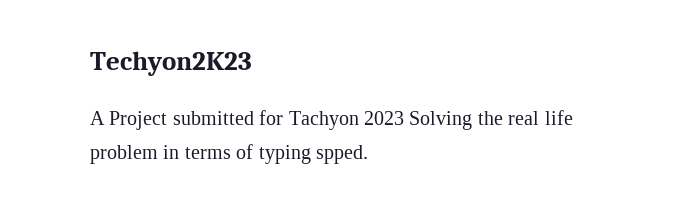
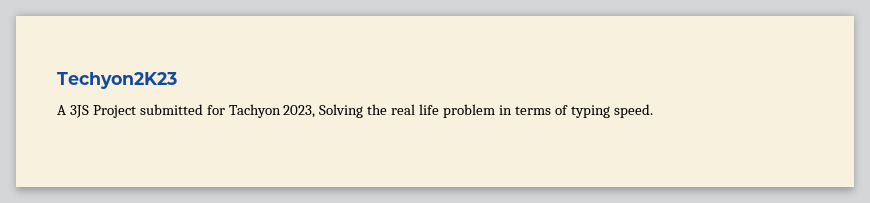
- A Project submitted for Tachyon 2023 Solving the real life problem in terms of typing spped.
+ A 3JS Project submitted for Tachyon 2023, Solving the real life problem in terms of typing speed.

